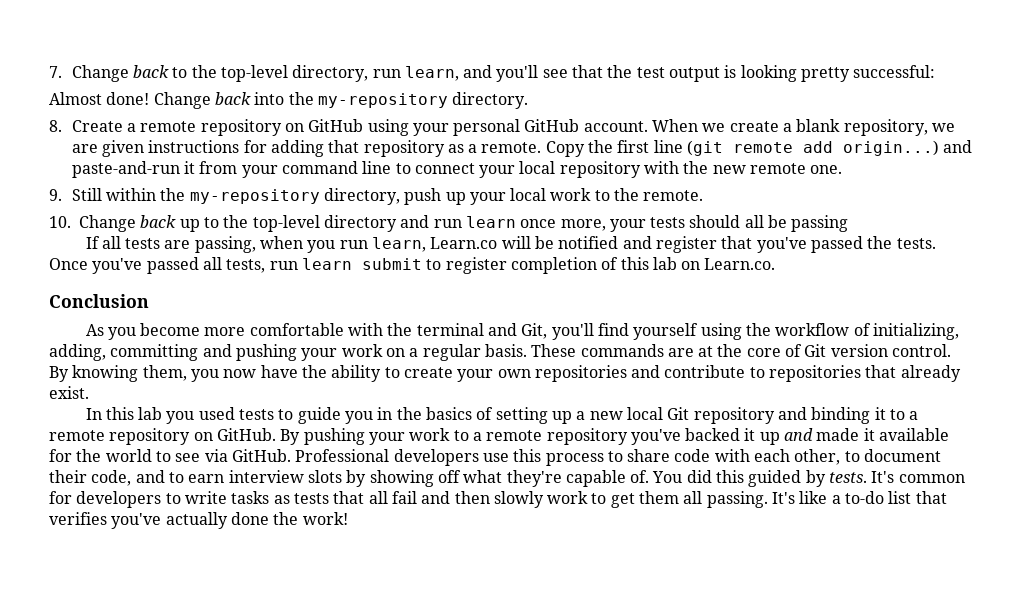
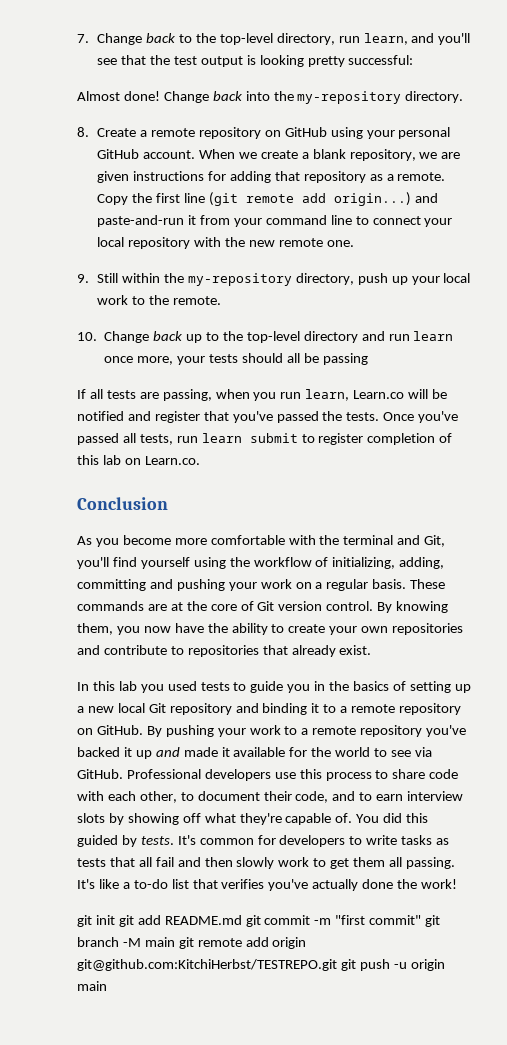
+ git init git add README.md git commit -m "first commit" git branch -M main git remote add origin git@github.com:KitchiHerbst/TESTREPO.git git push -u origin main

